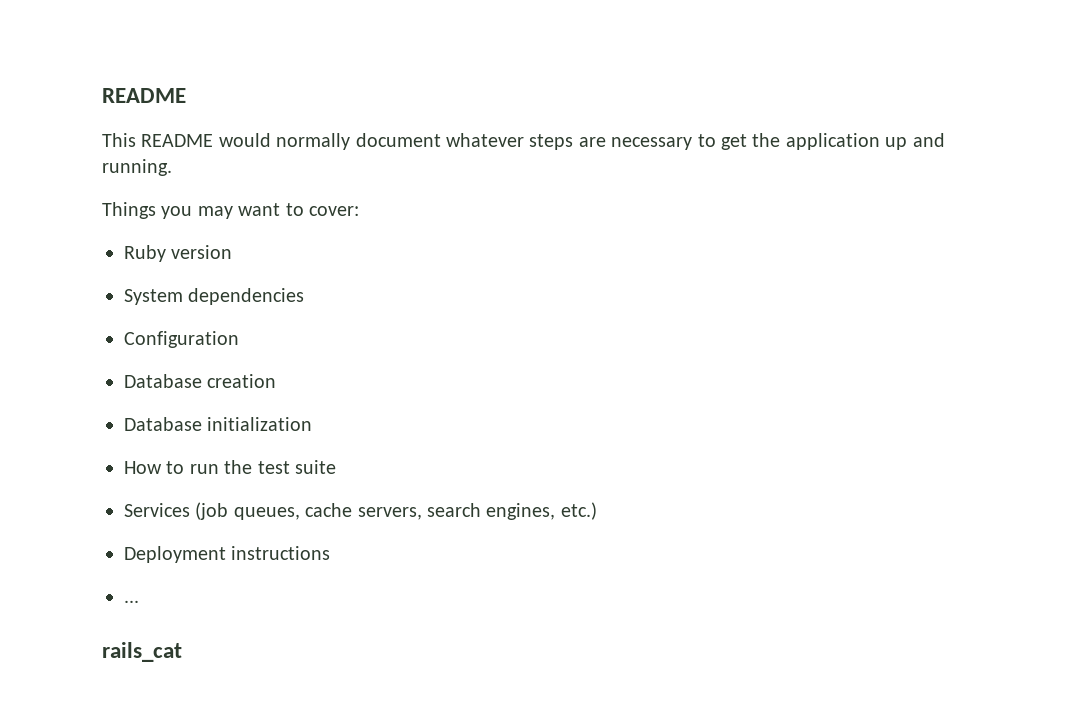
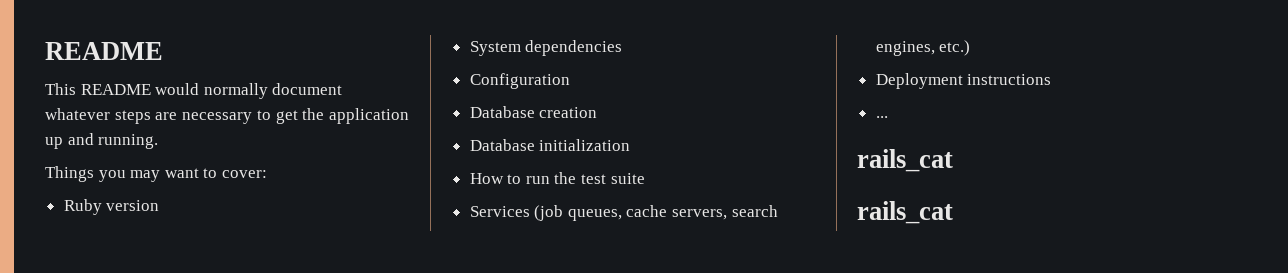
  ...
+ rails_cat

